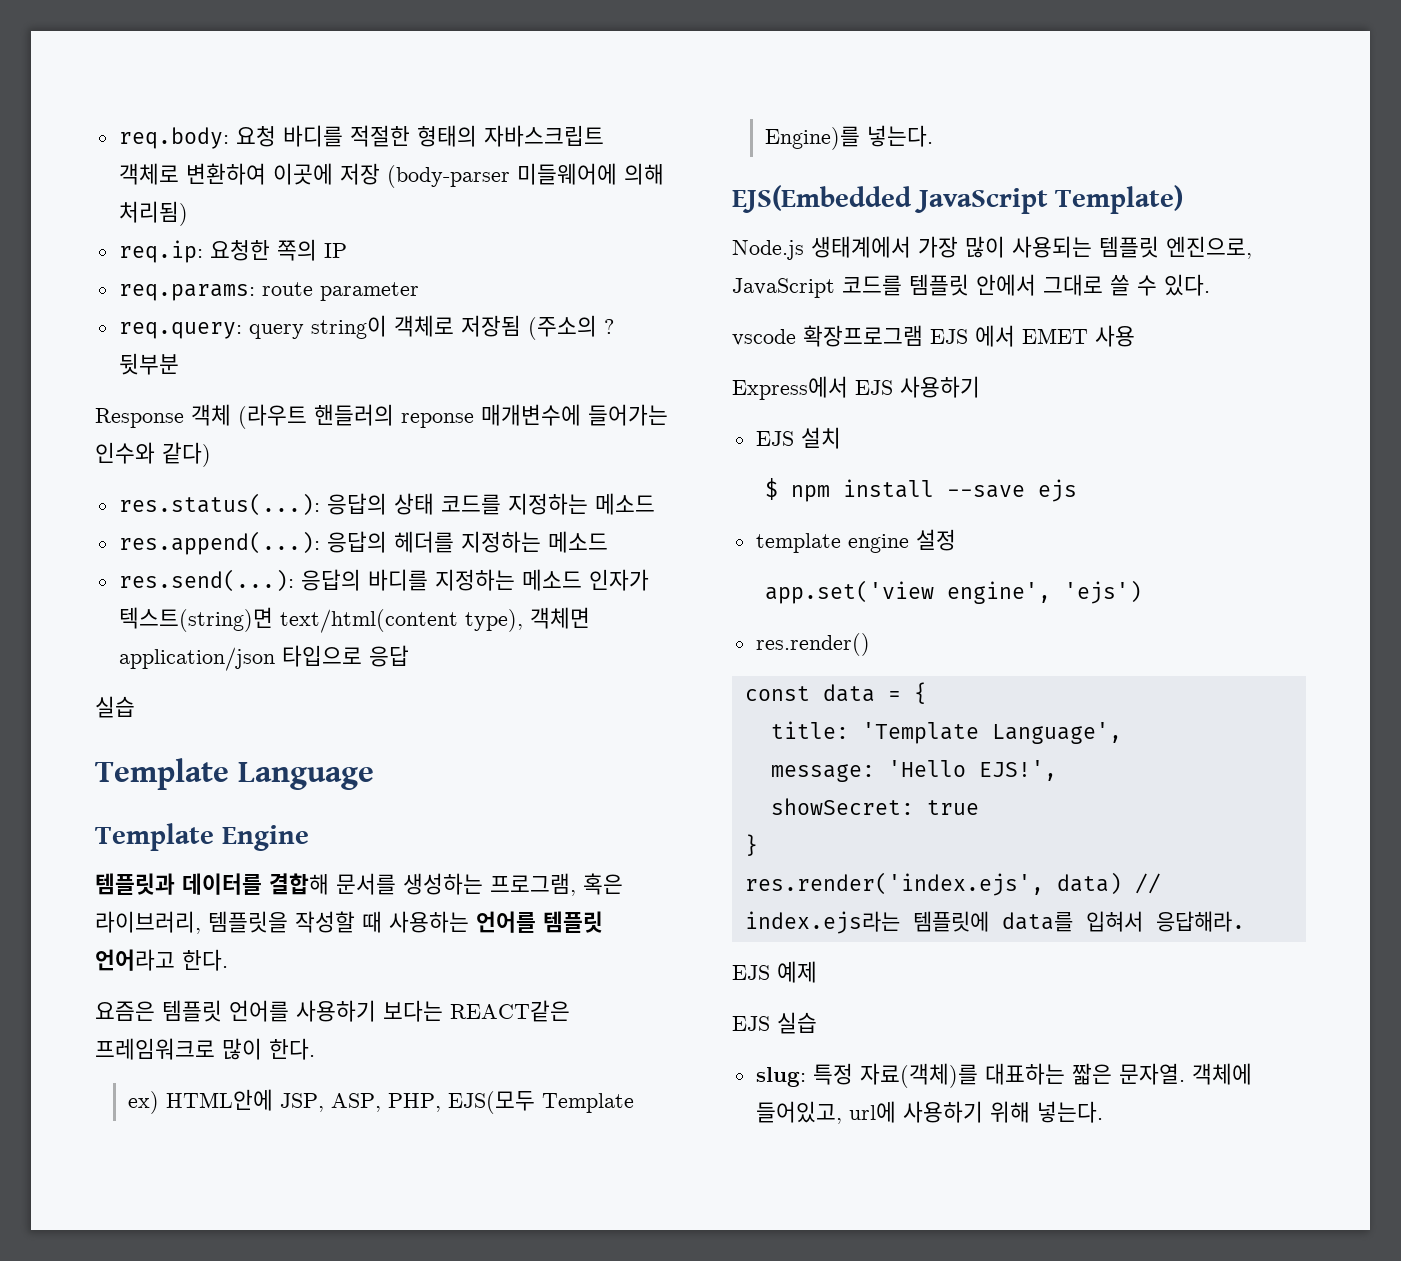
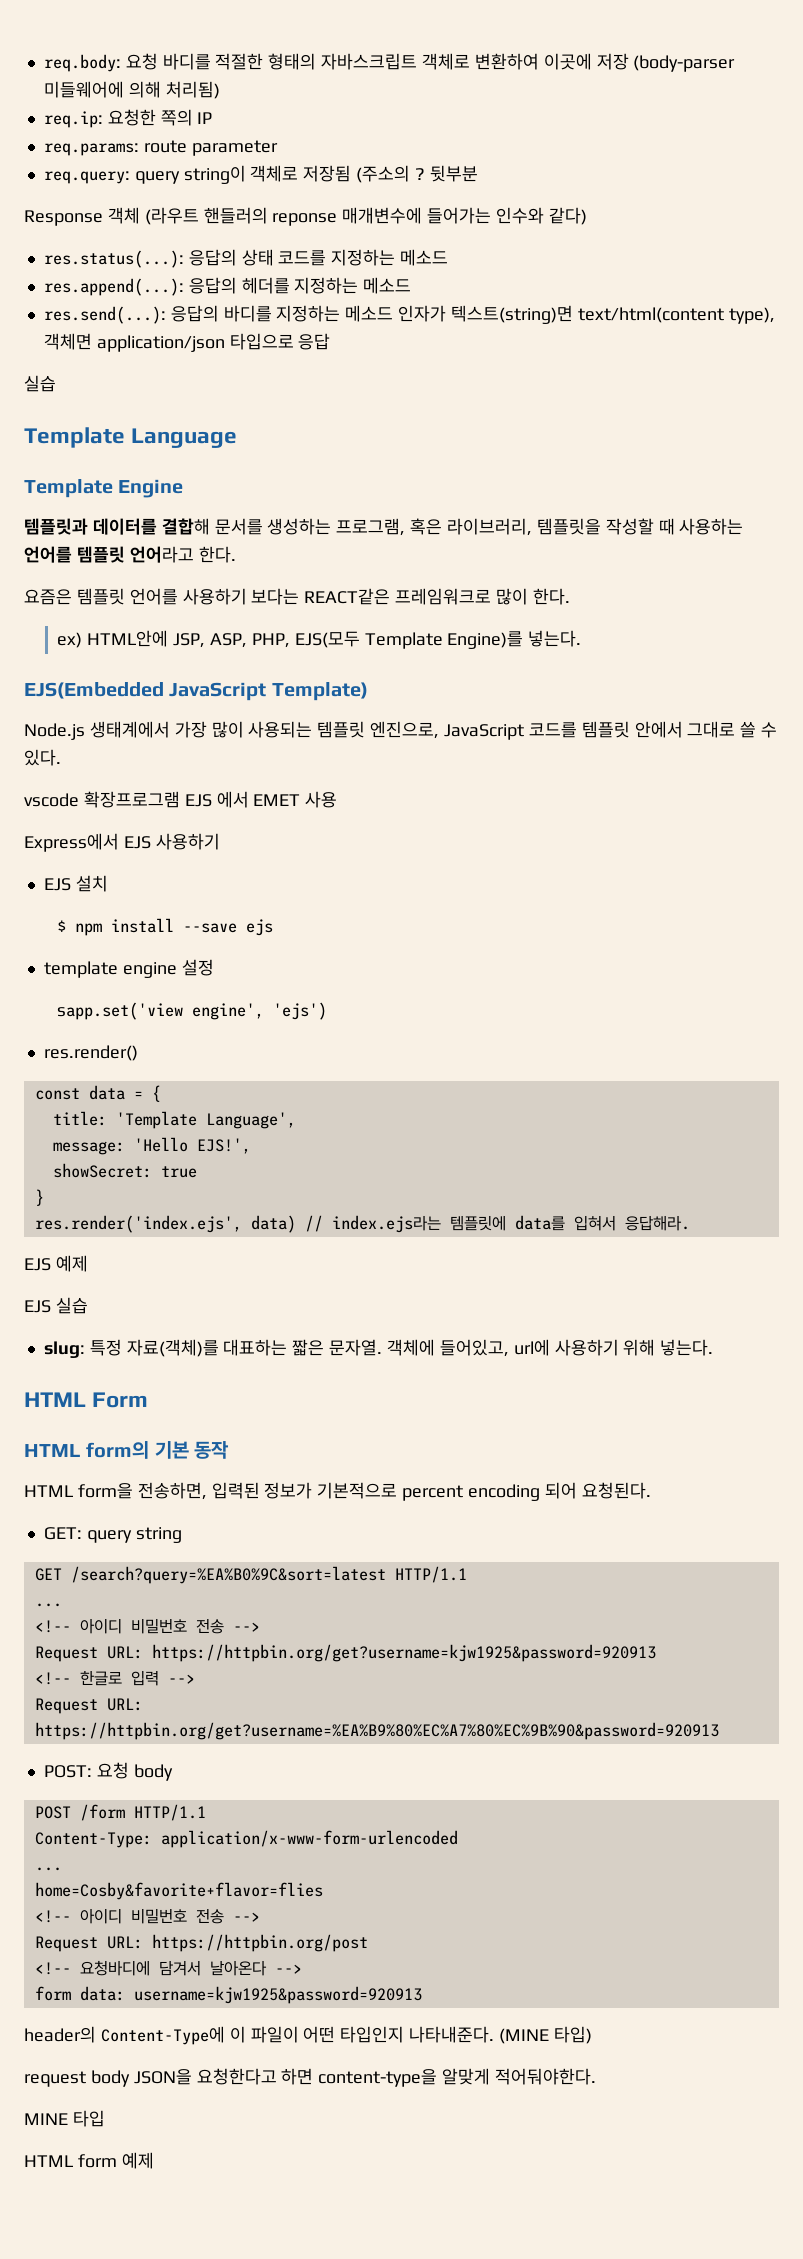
- app.set('view engine', 'ejs')
+ sapp.set('view engine', 'ejs')
+ HTML Form
+ HTML form의 기본 동작
+ HTML form을 전송하면, 입력된 정보가 기본적으로 percent encoding 되어 요청된다.
+ GET: query string
+ GET /search?query=%EA%B0%9C&sort=latest HTTP/1.1
+ ...
+ <!-- 아이디 비밀번호 전송 -->
+ Request URL: https://httpbin.org/get?username=kjw1925&password=920913
+ <!-- 한글로 입력 -->
+ Request URL: https://httpbin.org/get?username=%EA%B9%80%EC%A7%80%EC%9B%90&password=920913
+ POST: 요청 body
+ POST /form HTTP/1.1
+ Content-Type: application/x-www-form-urlencoded
+ ...
+ home=Cosby&favorite+flavor=flies
+ <!-- 아이디 비밀번호 전송 -->
+ Request URL: https://httpbin.org/post
+ <!-- 요청바디에 담겨서 날아온다 -->
+ form data: username=kjw1925&password=920913
+ header의 Content-Type에 이 파일이 어떤 타입인지 나타내준다. (MINE 타입)
+ request body JSON을 요청한다고 하면 content-type을 알맞게 적어둬야한다.
+ MINE 타입
+ HTML form 예제

